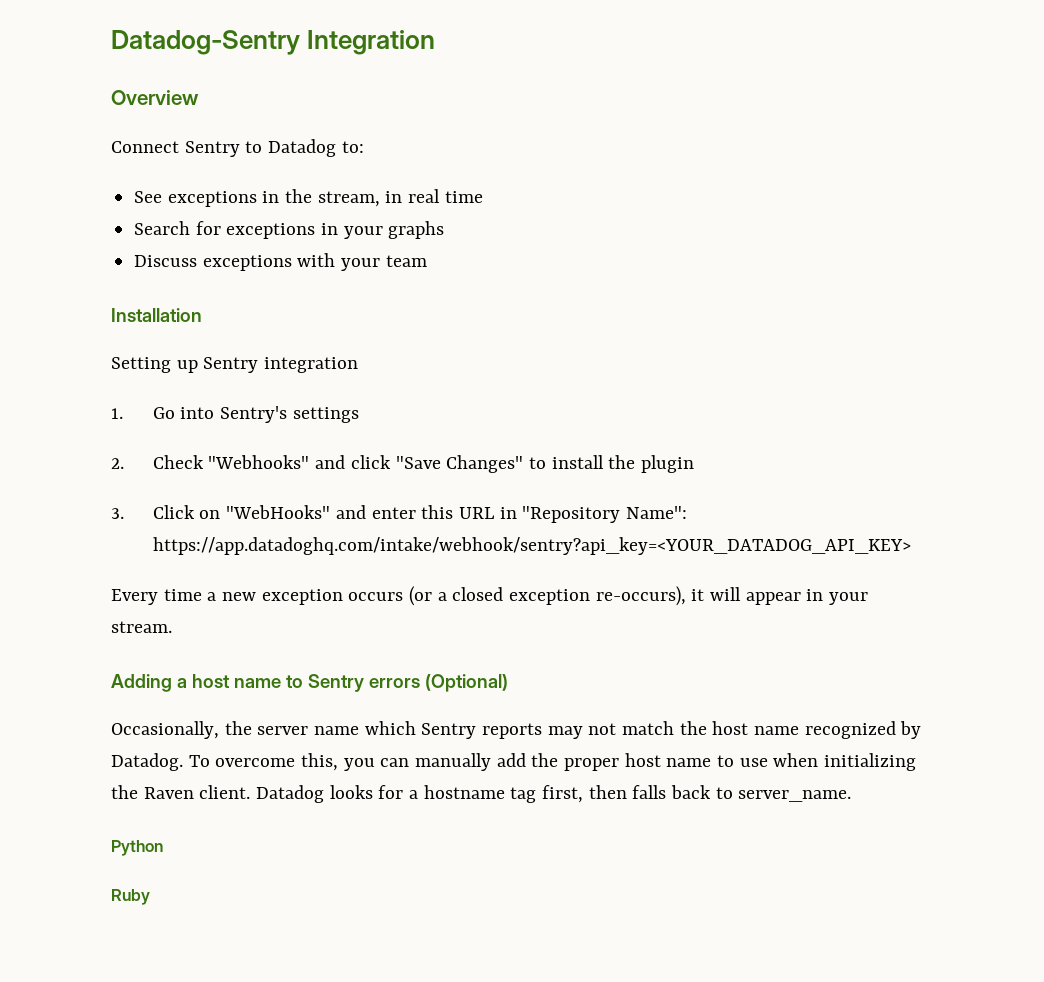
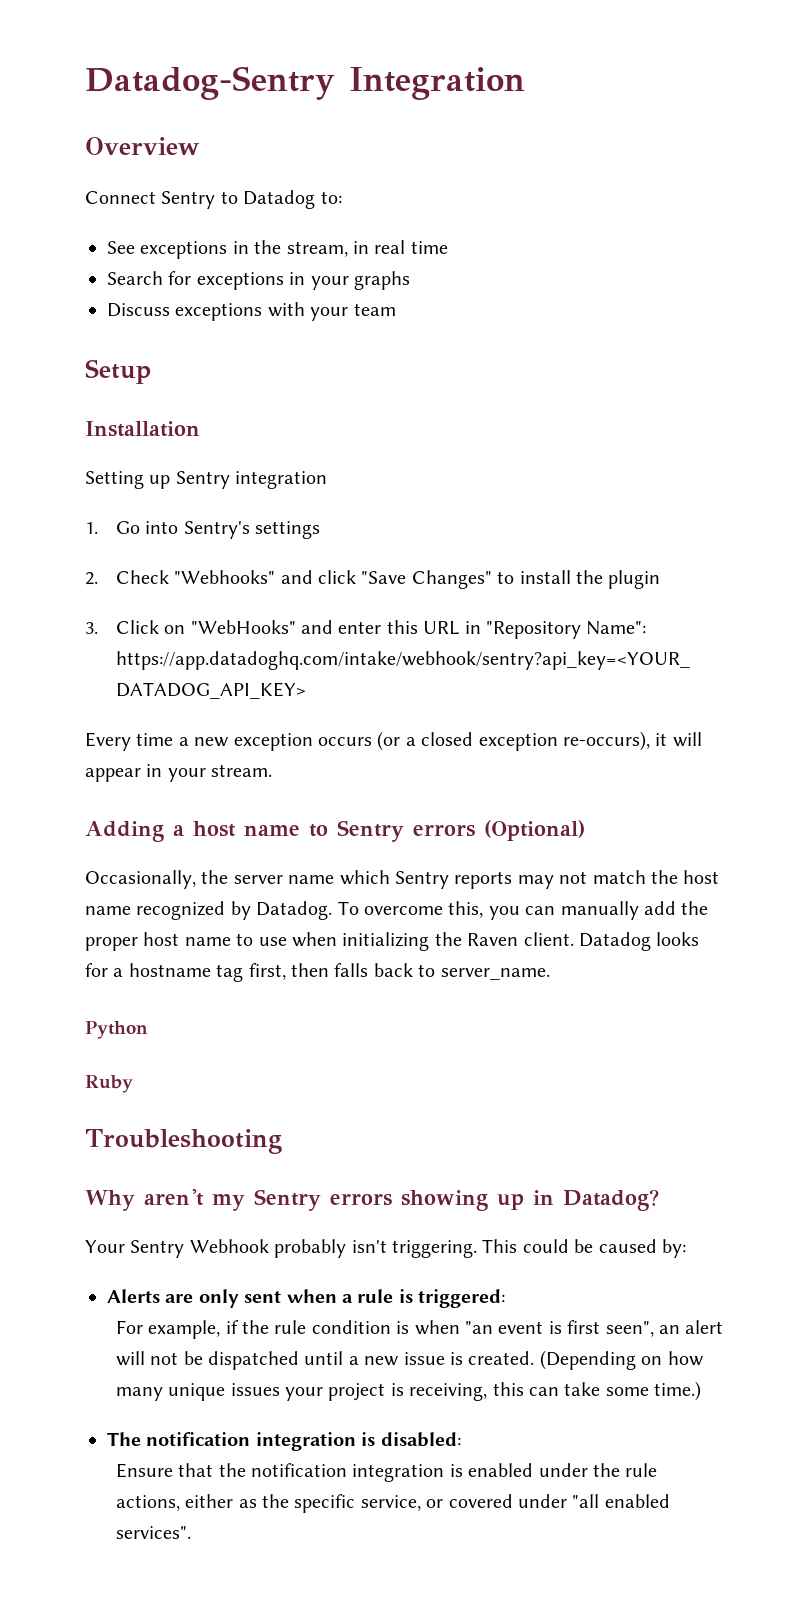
+ Setup
+ Troubleshooting
+ Why aren't my Sentry errors showing up in Datadog?
+ Your Sentry Webhook probably isn't triggering. This could be caused by:
+ Alerts are only sent when a rule is triggered:
+ For example, if the rule condition is when "an event is first seen", an alert will not be dispatched until a new issue is created. (Depending on how many unique issues your project is receiving, this can take some time.)
+ The notification integration is disabled:
+ Ensure that the notification integration is enabled under the rule actions, either as the specific service, or covered under "all enabled services".

